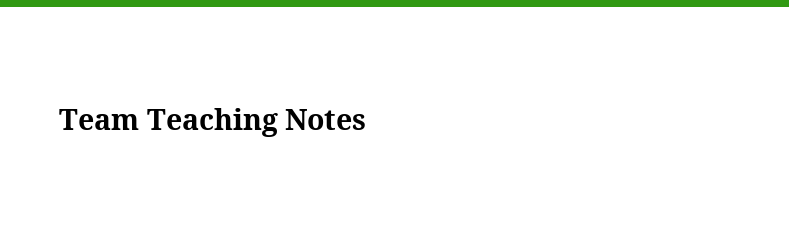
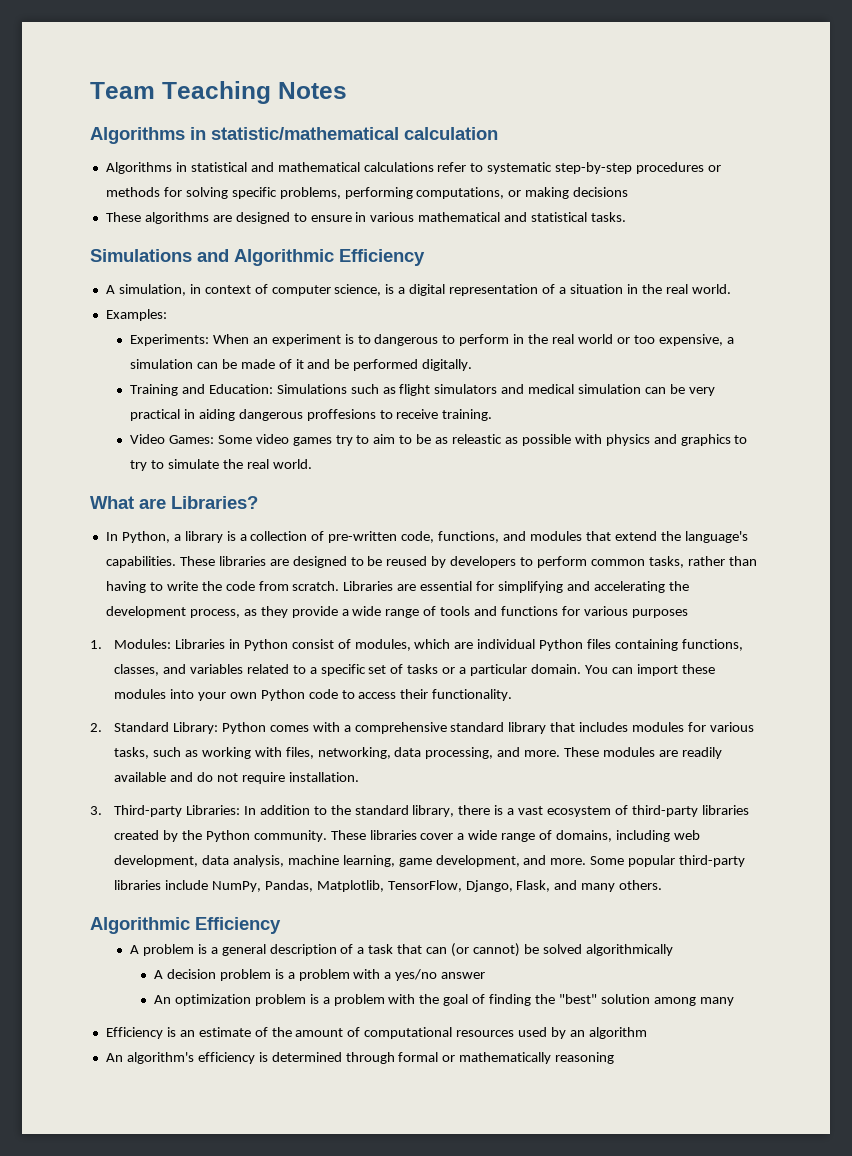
+ Algorithms in statistic/mathematical calculation
+ Algorithms in statistical and mathematical calculations refer to systematic step-by-step procedures or methods for solving specific problems, performing computations, or making decisions
+ These algorithms are designed to ensure in various mathematical and statistical tasks.
+ Simulations and Algorithmic Efficiency
+ A simulation, in context of computer science, is a digital representation of a situation in the real world.
+ Examples:
+ Experiments: When an experiment is to dangerous to perform in the real world or too expensive, a simulation can be made of it and be performed digitally.
+ Training and Education: Simulations such as flight simulators and medical simulation can be very practical in aiding dangerous proffesions to receive training.
+ Video Games: Some video games try to aim to be as releastic as possible with physics and graphics to try to simulate the real world.
+ What are Libraries?
+ In Python, a library is a collection of pre-written code, functions, and modules that extend the language's capabilities. These libraries are designed to be reused by developers to perform common tasks, rather than having to write the code from scratch. Libraries are essential for simplifying and accelerating the development process, as they provide a wide range of tools and functions for various purposes
+ 1. Modules: Libraries in Python consist of modules, which are individual Python files containing functions, classes, and variables related to a specific set of tasks or a particular domain. You can import these modules into your own Python code to access their functionality.
+ 2. Standard Library: Python comes with a comprehensive standard library that includes modules for various tasks, such as working with files, networking, data processing, and more. These modules are readily available and do not require installation.
+ 3. Third-party Libraries: In addition to the standard library, there is a vast ecosystem of third-party libraries created by the Python community. These libraries cover a wide range of domains, including web development, data analysis, machine learning, game development, and more. Some popular third-party libraries include NumPy, Pandas, Matplotlib, TensorFlow, Django, Flask, and many others.
+ Algorithmic Efficiency
+ A problem is a general description of a task that can (or cannot) be solved algorithmically
+ A decision problem is a problem with a yes/no answer
+ An optimization problem is a problem with the goal of finding the "best" solution among many
+ Efficiency is an estimate of the amount of computational resources used by an algorithm
+ An algorithm's efficiency is determined through formal or mathematically reasoning

